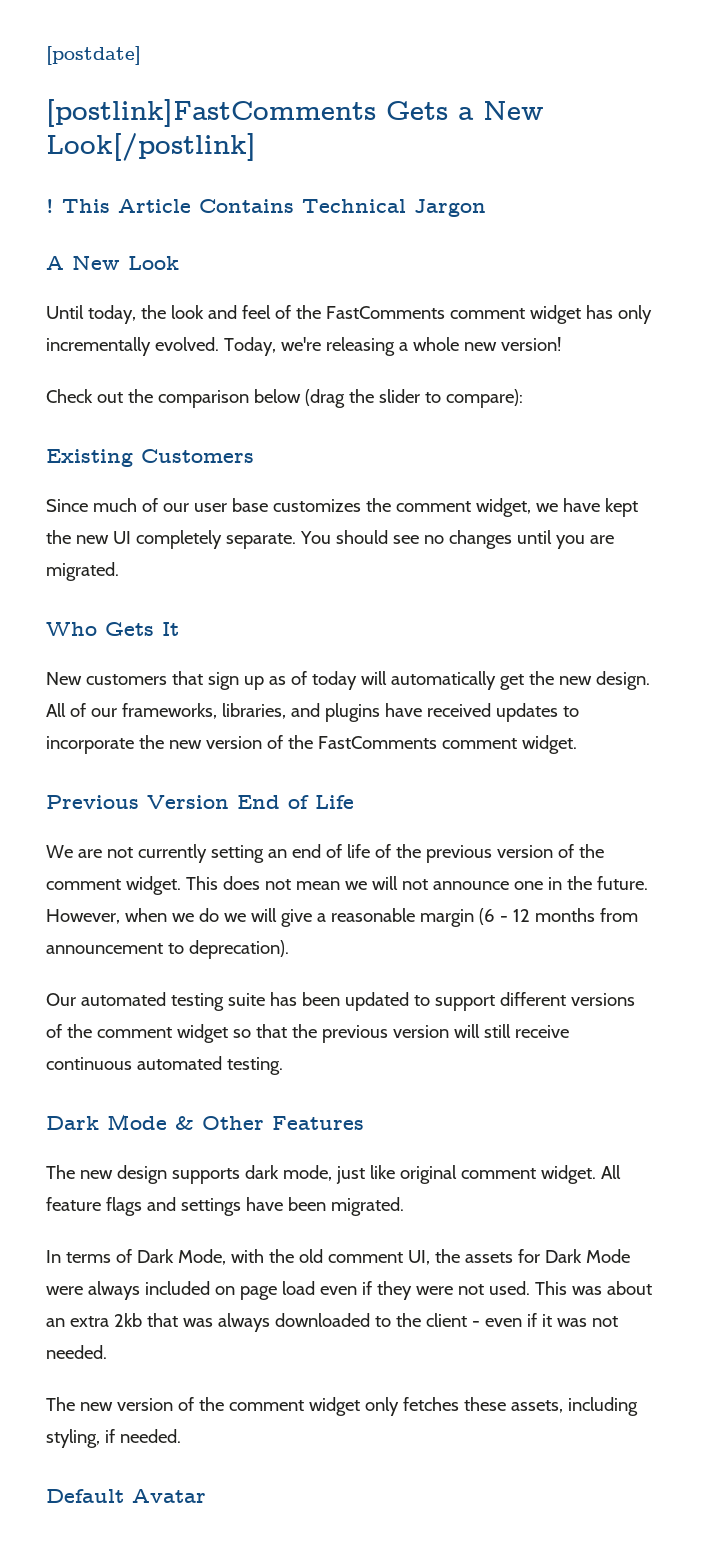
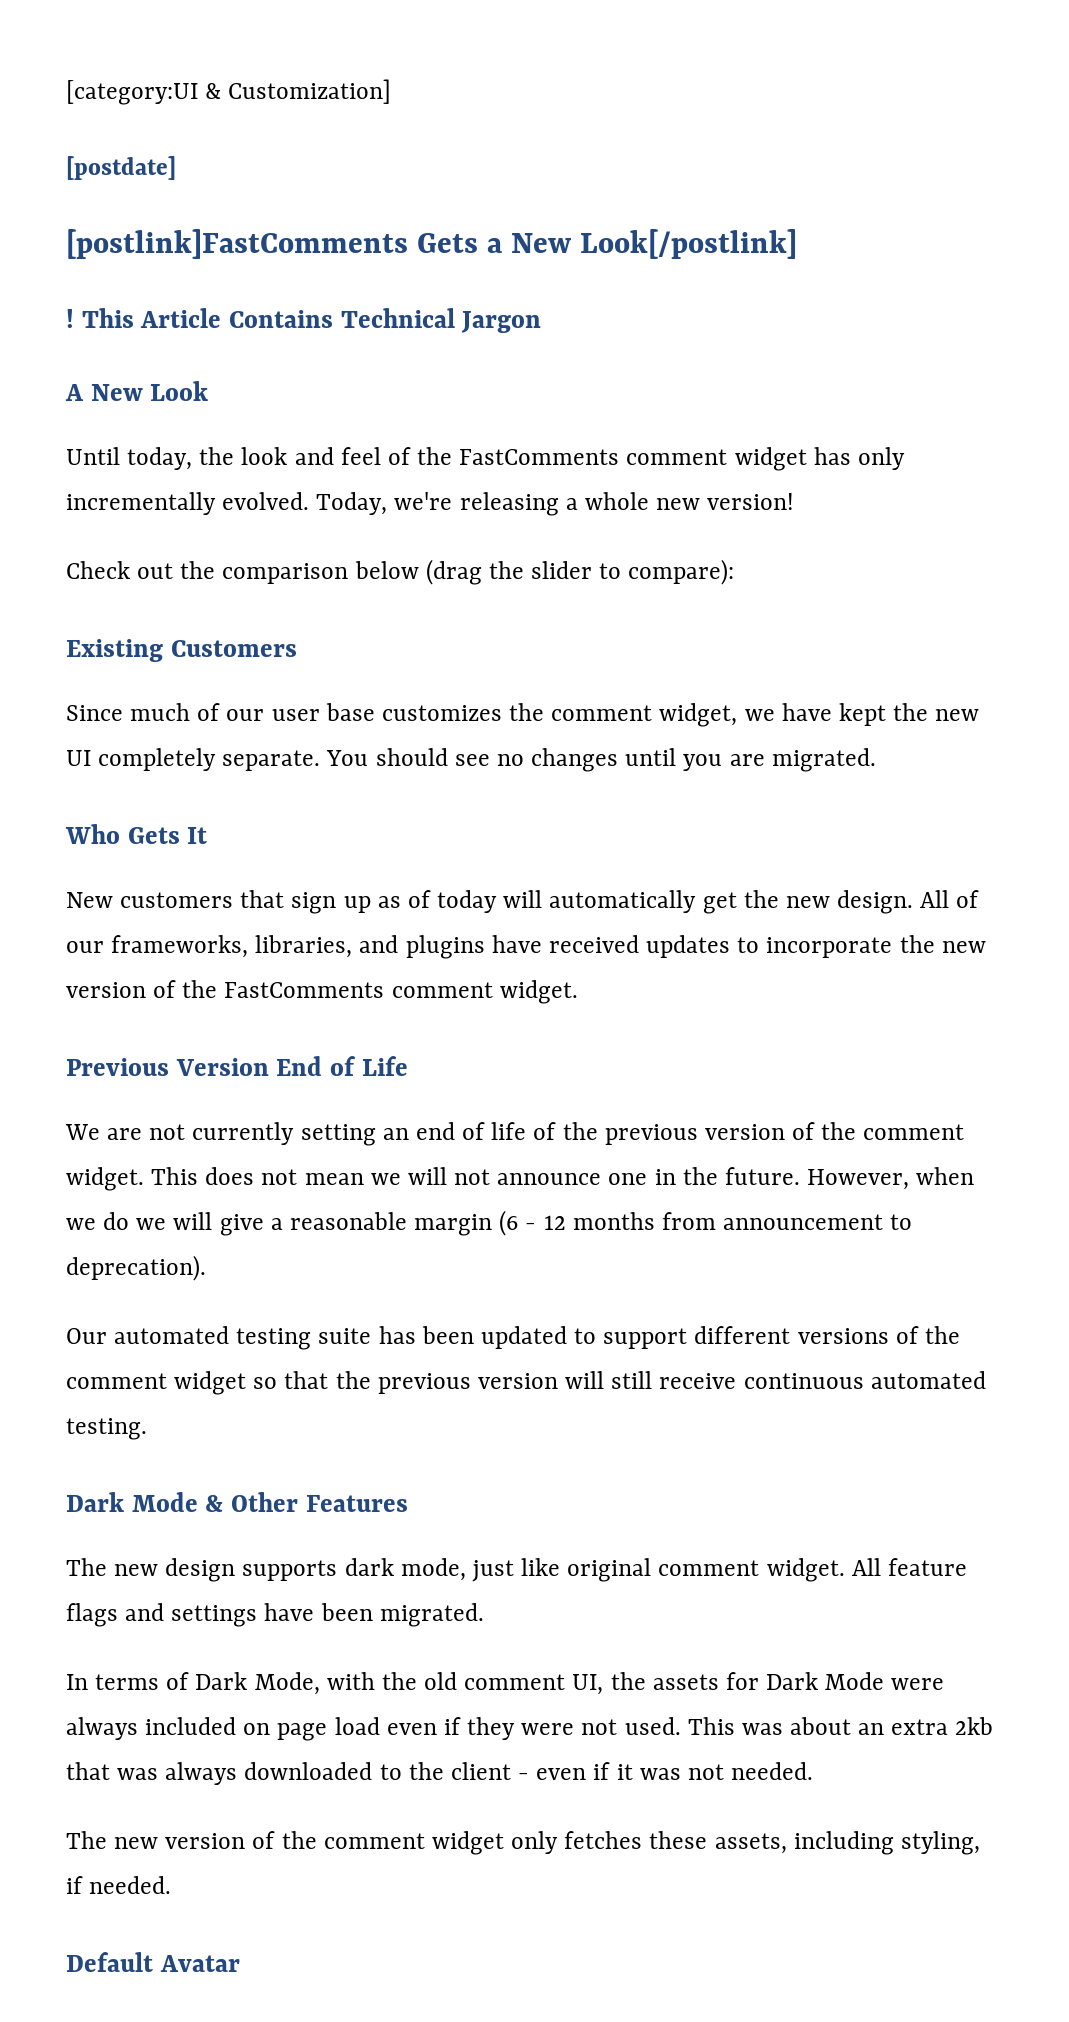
+ [category:UI & Customization]

